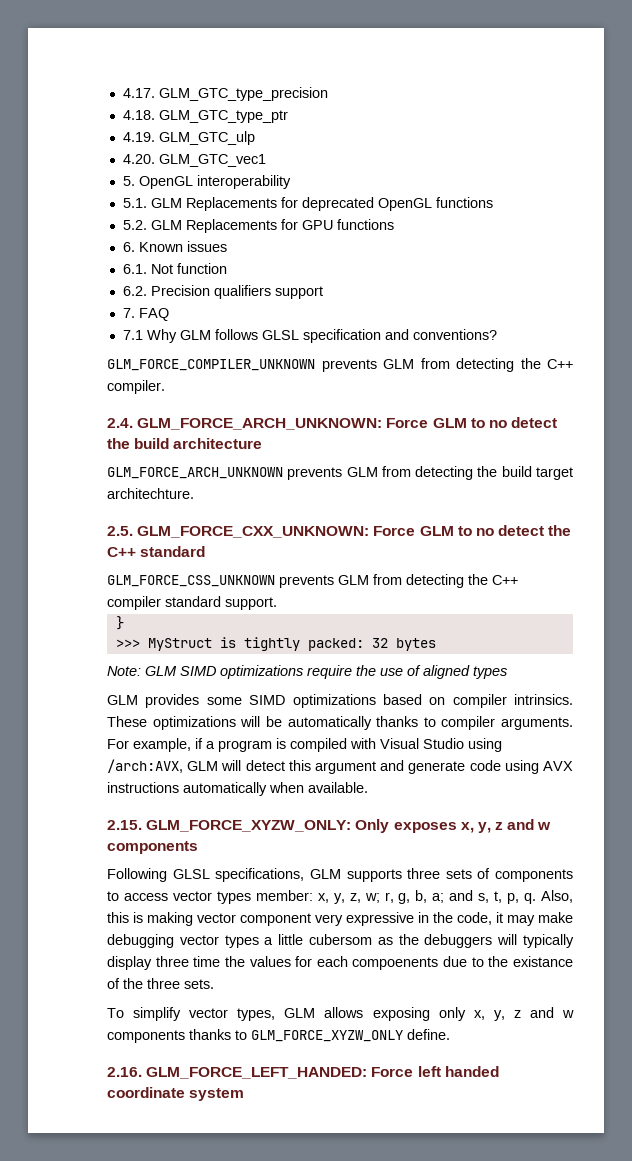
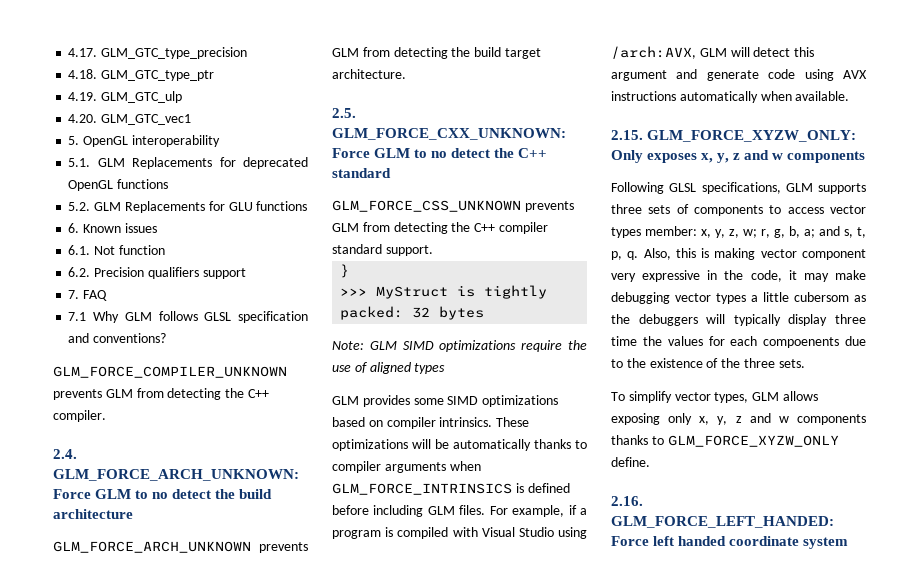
- 5.2. GLM Replacements for GPU functions
+ 5.2. GLM Replacements for GLU functions
- GLM_FORCE_ARCH_UNKNOWN prevents GLM from detecting the build target architechture.
+ GLM_FORCE_ARCH_UNKNOWN prevents GLM from detecting the build target architecture.
- These optimizations will be automatically thanks to compiler arguments.
+ These optimizations will be automatically thanks to compiler arguments when GLM_FORCE_INTRINSICS is defined before including GLM files.
- Also, this is making vector component very expressive in the code, it may make debugging vector types a little cubersom as the debuggers will typically display three time the values for each compoenents due to the existance of the three sets.
+ Also, this is making vector component very expressive in the code, it may make debugging vector types a little cubersom as the debuggers will typically display three time the values for each compoenents due to the existence of the three sets.

